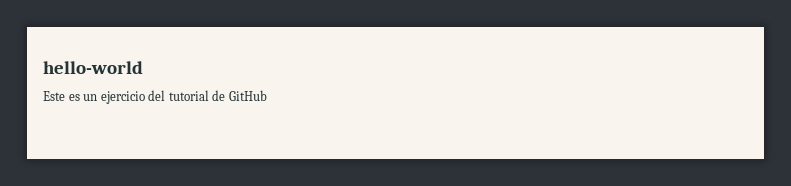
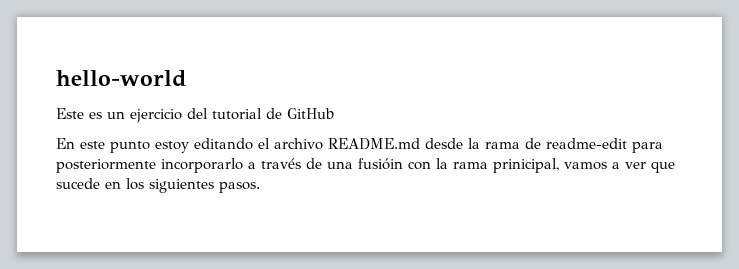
+ En este punto estoy editando el archivo README.md desde la rama de readme-edit para posteriormente incorporarlo a través de una fusióin con la rama prinicipal, vamos a ver que sucede en los siguientes pasos.

